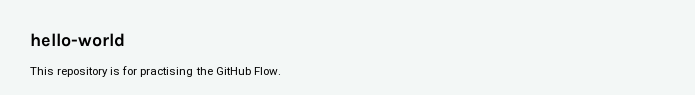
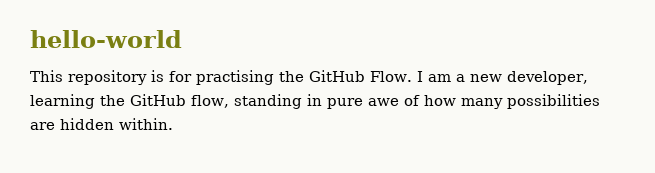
+ I am a new developer, learning the GitHub flow, standing in pure awe of how many possibilities are hidden within.

